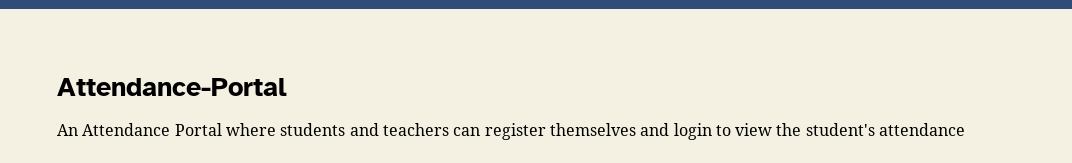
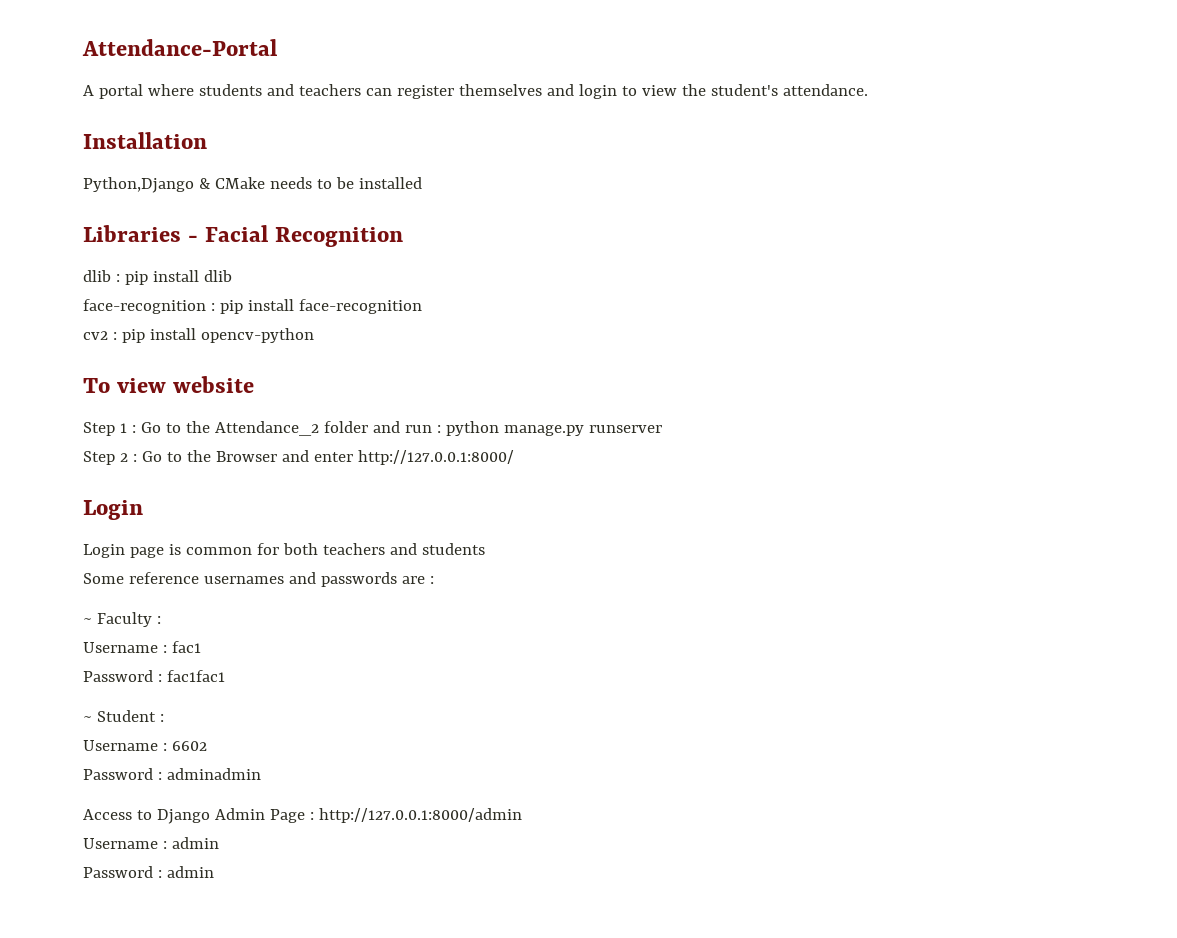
- An Attendance Portal where students and teachers can register themselves and login to view the student's attendance
+ A portal where students and teachers can register themselves and login to view the student's attendance.
+ Installation
+ Python,Django & CMake needs to be installed
+ Libraries - Facial Recognition
+ dlib : pip install dlib
+ face-recognition : pip install face-recognition
+ cv2 : pip install opencv-python
+ To view website
+ Step 1 : Go to the Attendance_2 folder and run : python manage.py runserver
+ Step 2 : Go to the Browser and enter http://127.0.0.1:8000/
+ Login
+ Login page is common for both teachers and students
+ Some reference usernames and passwords are :
+ ~ Faculty :
+ Username : fac1
+ Password : fac1fac1
+ ~ Student :
+ Username : 6602
+ Password : adminadmin
+ Access to Django Admin Page : http://127.0.0.1:8000/admin
+ Username : admin
+ Password : admin

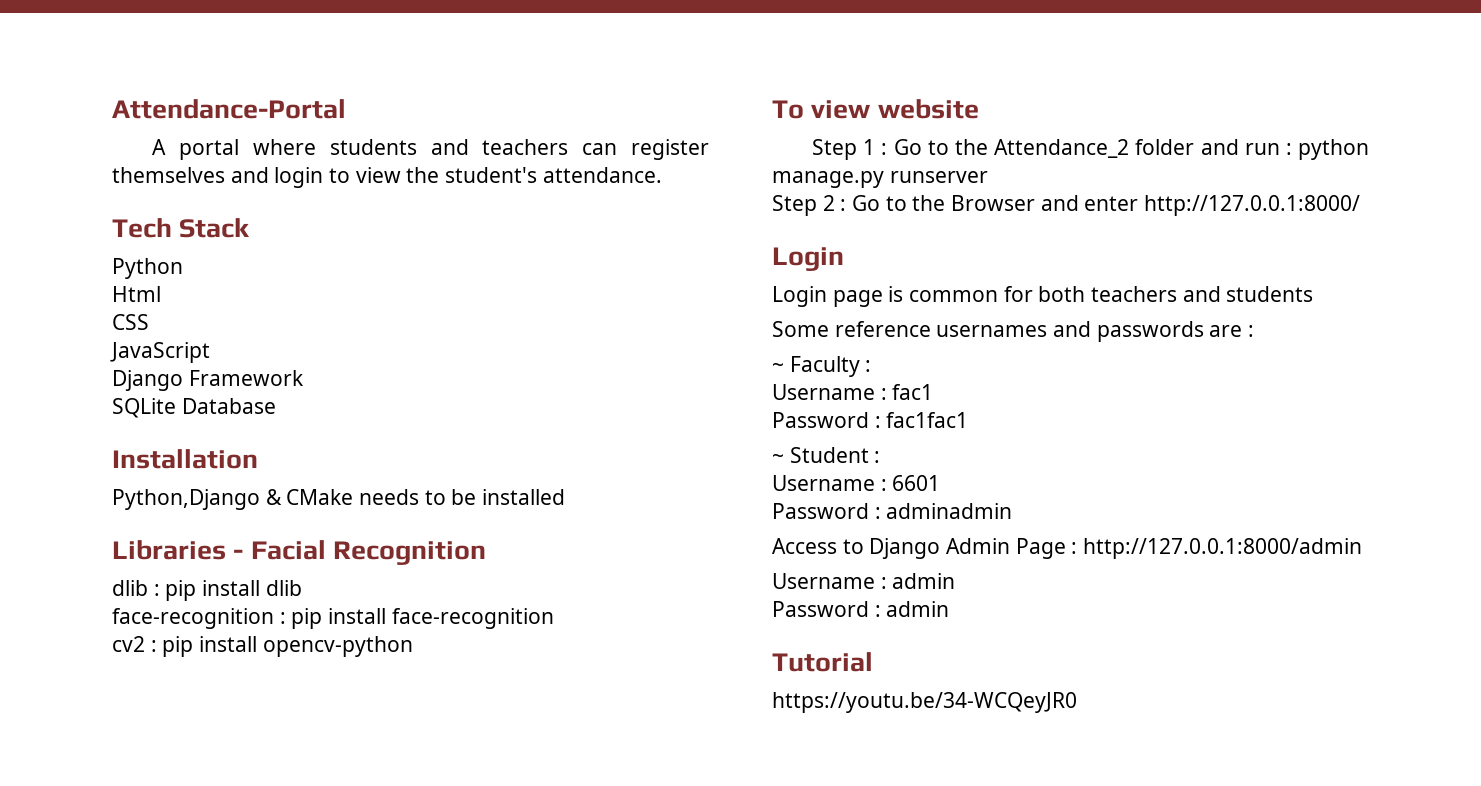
+ Tech Stack
+ Python
+ Html
+ CSS
+ JavaScript
+ Django Framework
+ SQLite Database
- Username : 6602
+ Username : 6601
+ Tutorial
+ https://youtu.be/34-WCQeyJR0

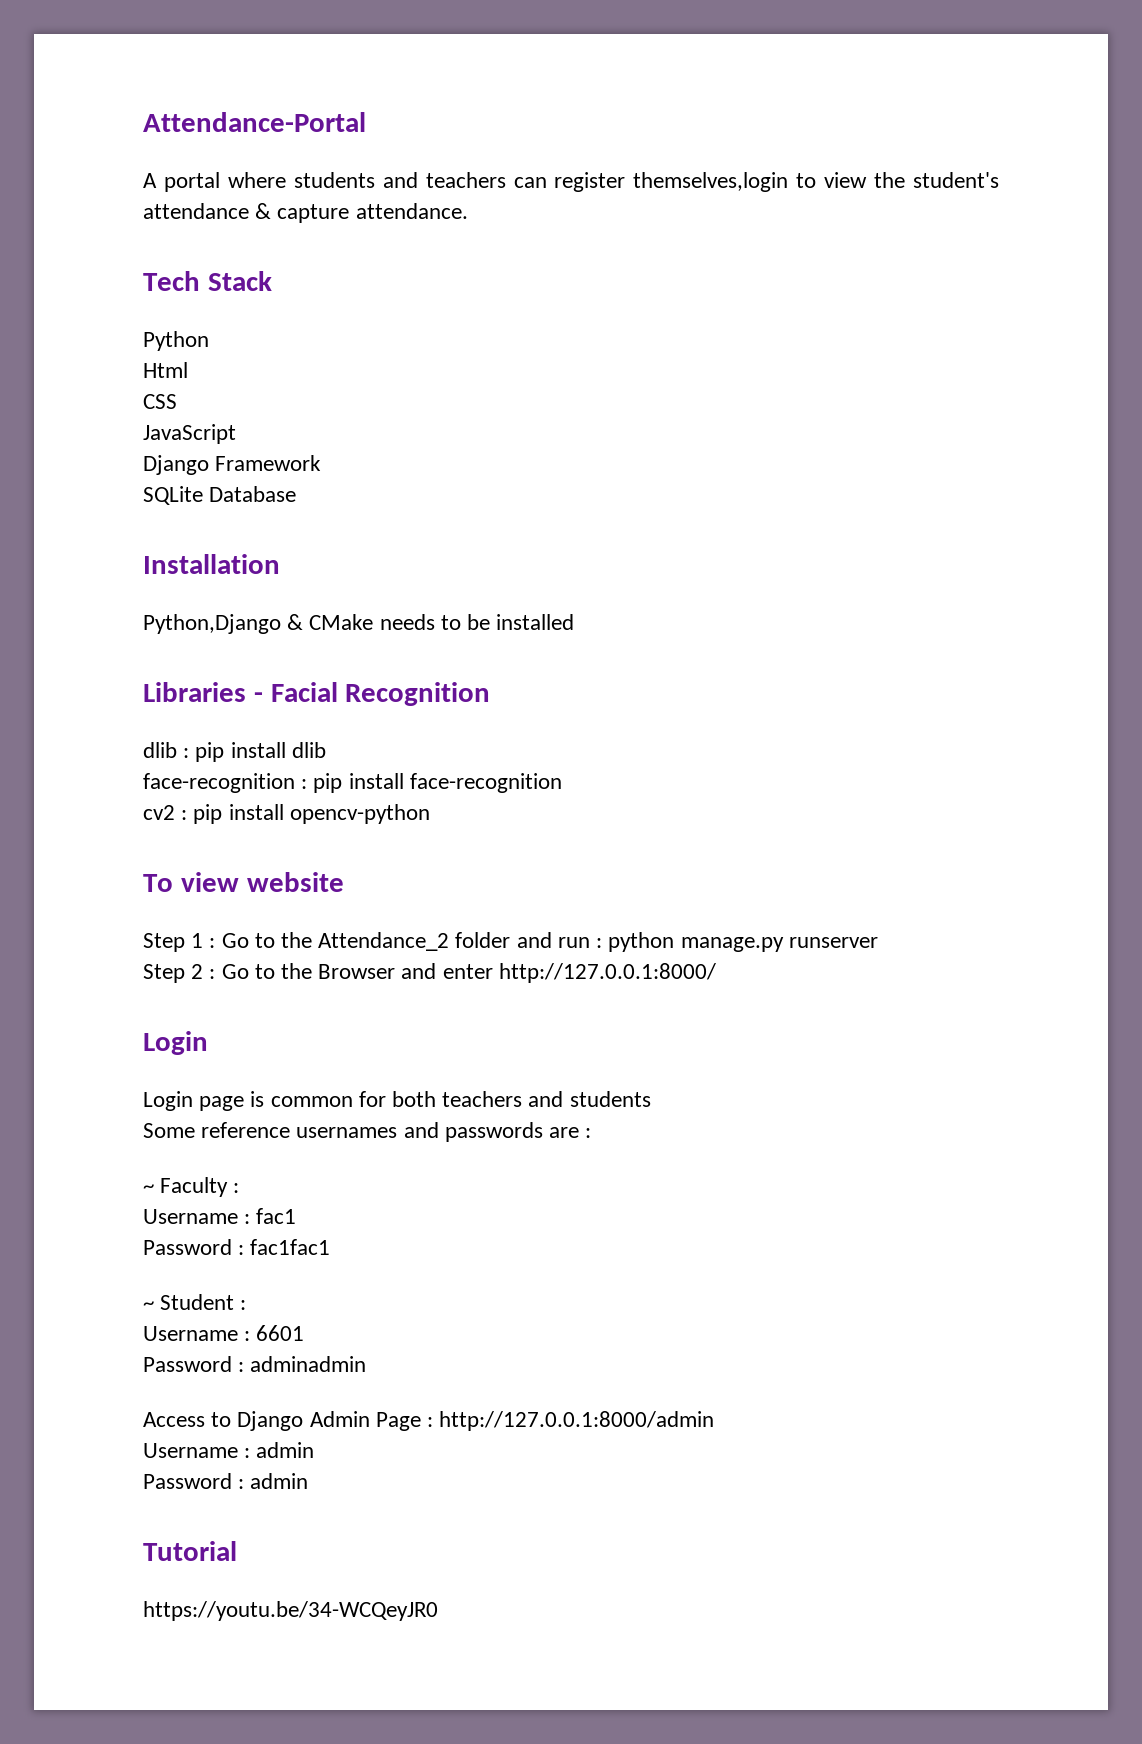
- A portal where students and teachers can register themselves and login to view the student's attendance.
+ A portal where students and teachers can register themselves,login to view the student's attendance & capture attendance.

